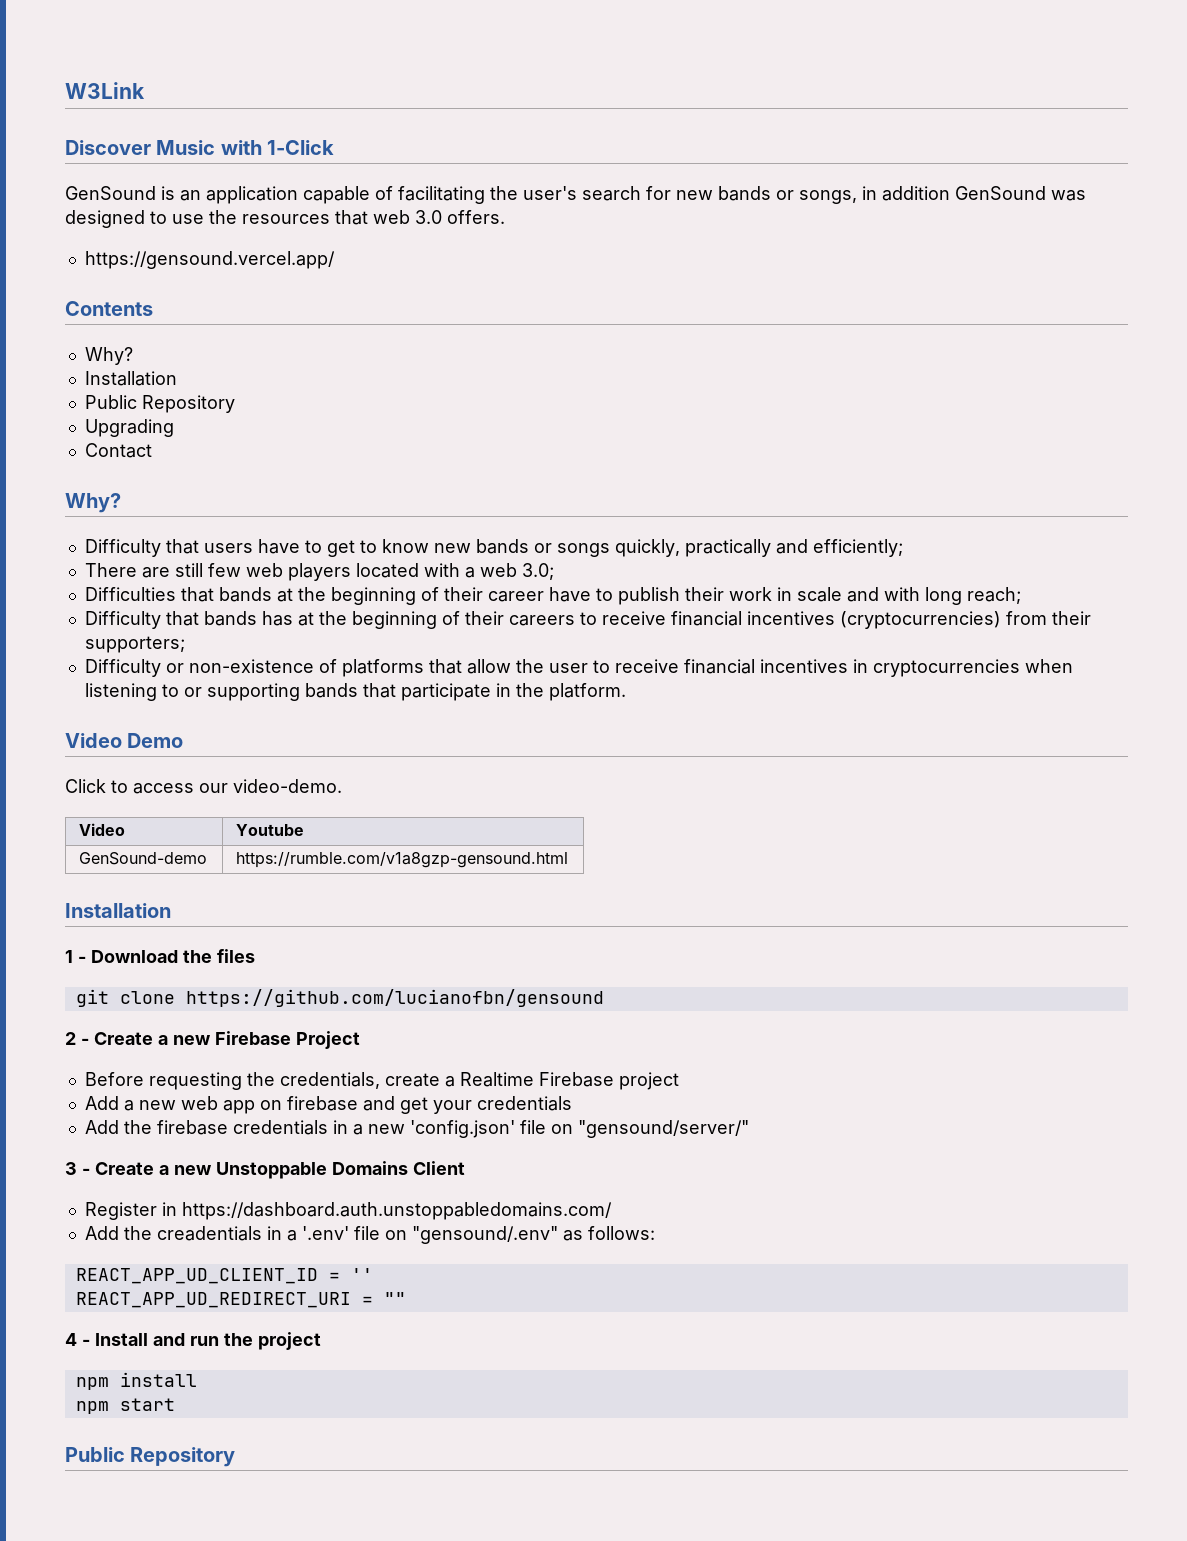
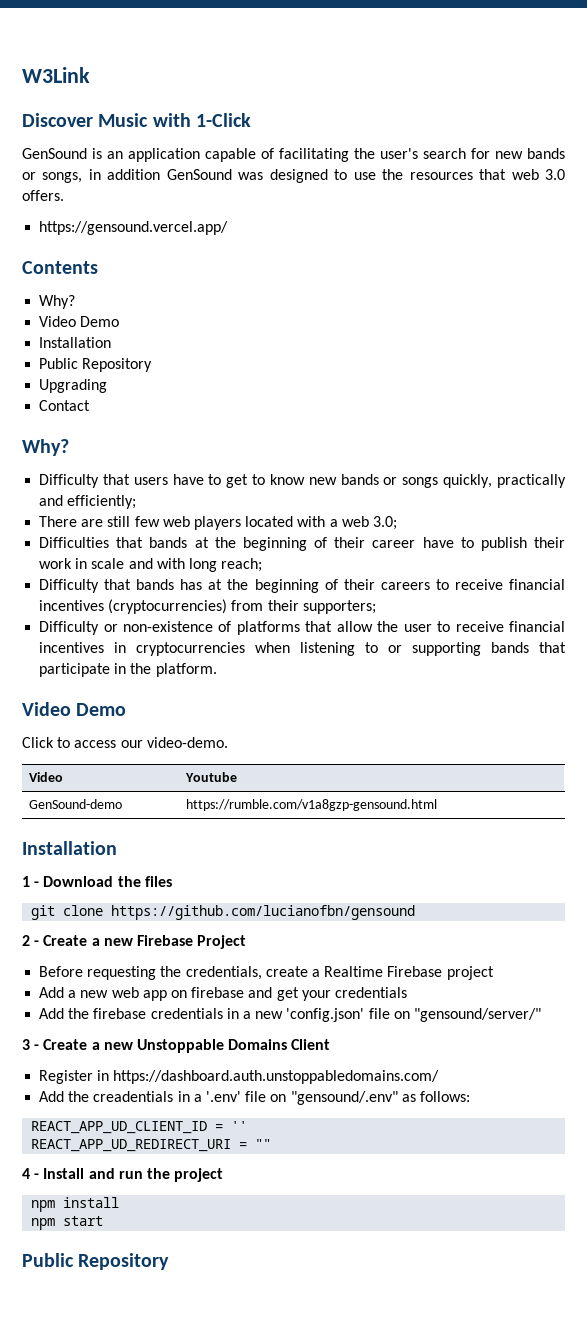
  Contents
  Why?
+ Video Demo

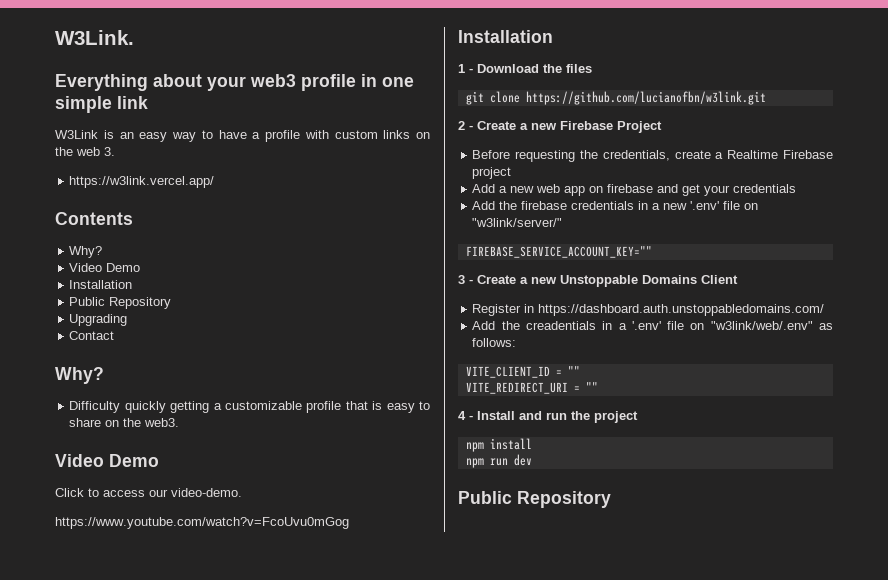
- W3Link
- Discover Music with 1-Click
- GenSound is an application capable of facilitating the user's search for new bands or songs, in addition GenSound was designed to use the resources that web 3.0 offers.
- https://gensound.vercel.app/
+ W3Link.
+ Everything about your web3 profile in one simple link
+ W3Link is an easy way to have a profile with custom links on the web 3.
+ https://w3link.vercel.app/
- Difficulty that users have to get to know new bands or songs quickly, practically and efficiently;
- There are still few web players located with a web 3.0;
- Difficulties that bands at the beginning of their career have to publish their work in scale and with long reach;
- Difficulty that bands has at the beginning of their careers to receive financial incentives (cryptocurrencies) from their supporters;
- Difficulty or non-existence of platforms that allow the user to receive financial incentives in cryptocurrencies when listening to or supporting bands that participate in the platform.
+ Difficulty quickly getting a customizable profile that is easy to share on the web3.
- Video | Youtube
- GenSound-demo | https://rumble.com/v1a8gzp-gensound.html
+ https://www.youtube.com/watch?v=FcoUvu0mGog
- git clone https://github.com/lucianofbn/gensound
+ git clone https://github.com/lucianofbn/w3link.git
- Add the firebase credentials in a new 'config.json' file on "gensound/server/"
+ Add the firebase credentials in a new '.env' file on "w3link/server/"
+ FIREBASE_SERVICE_ACCOUNT_KEY=""
- Add the creadentials in a '.env' file on "gensound/.env" as follows:
+ Add the creadentials in a '.env' file on "w3link/web/.env" as follows:
- REACT_APP_UD_CLIENT_ID = ''
- REACT_APP_UD_REDIRECT_URI = ""
+ VITE_CLIENT_ID = ""
+ VITE_REDIRECT_URI = ""
- npm start
+ npm run dev

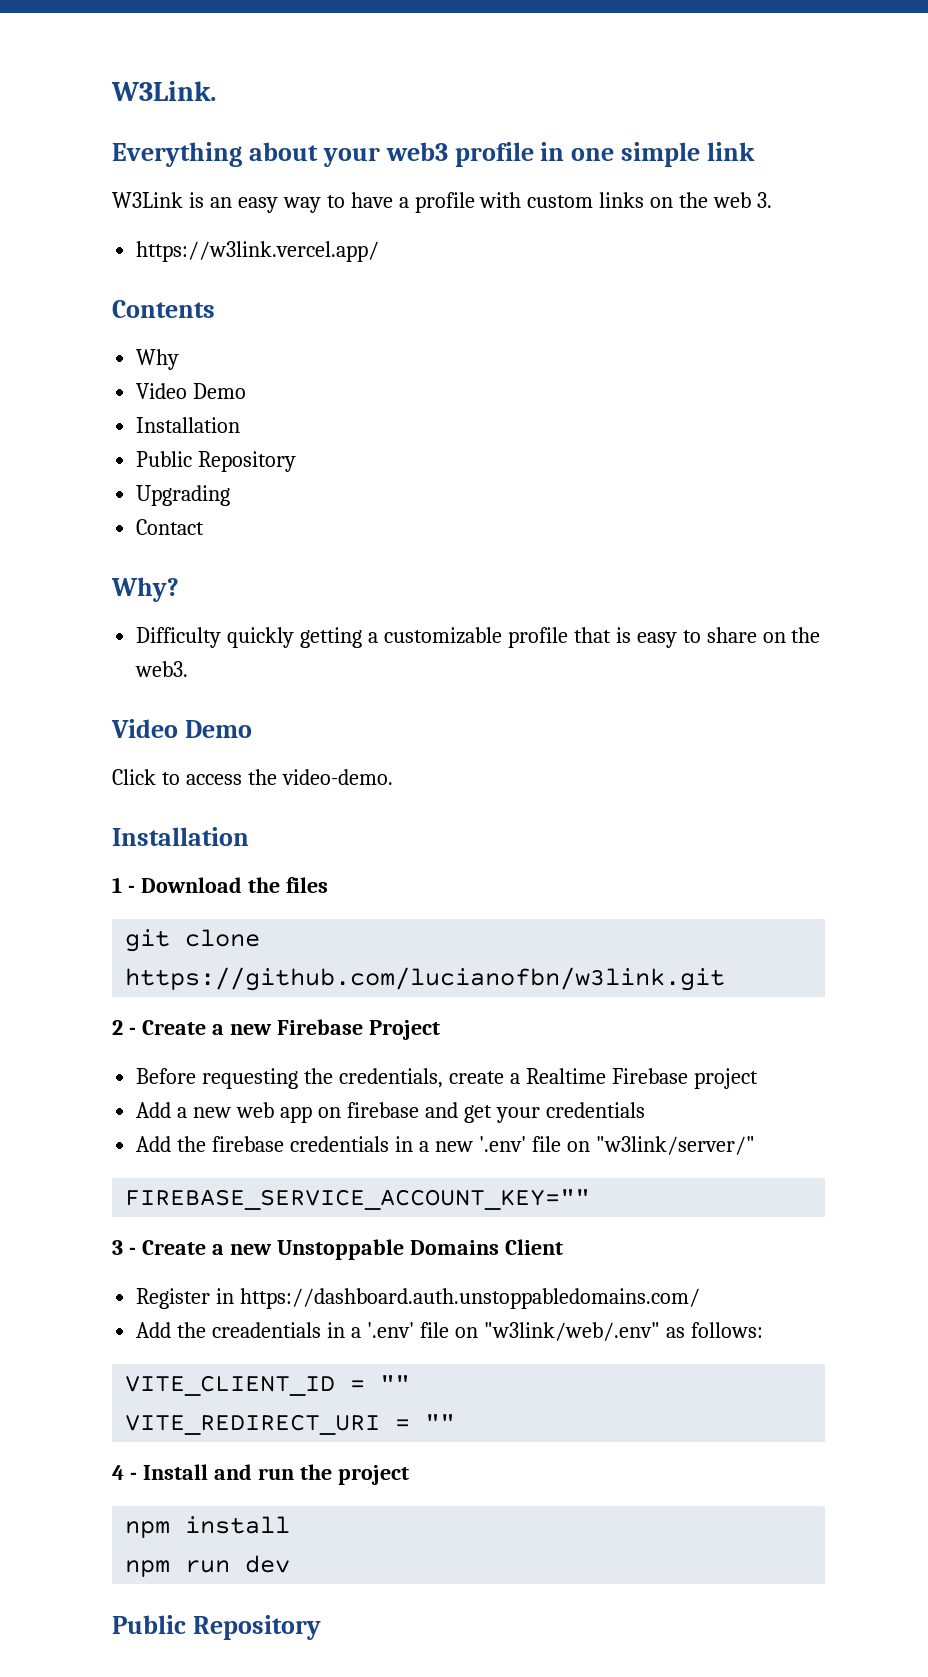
  Contents
- Why?
+ Why
- Click to access our video-demo.
+ Click to access the video-demo.
- https://www.youtube.com/watch?v=FcoUvu0mGog

